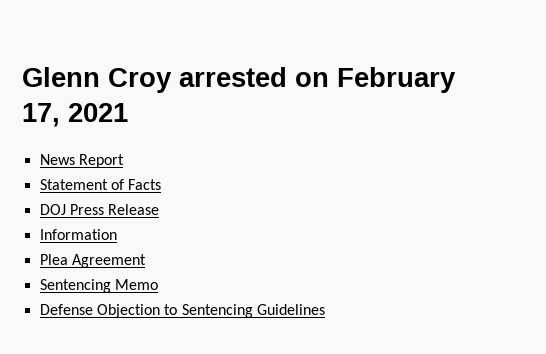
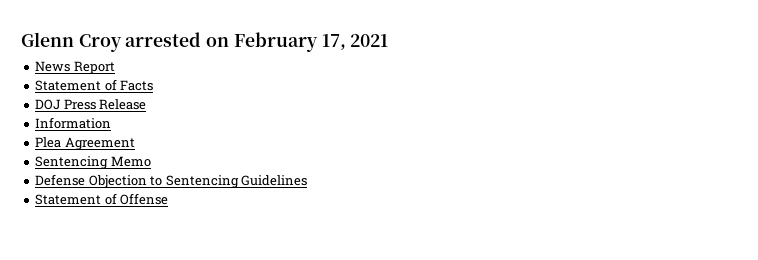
+ Statement of Offense

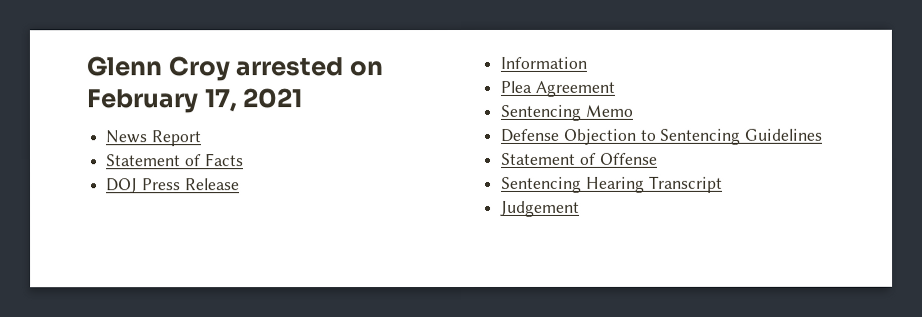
+ Sentencing Hearing Transcript
+ Judgement

